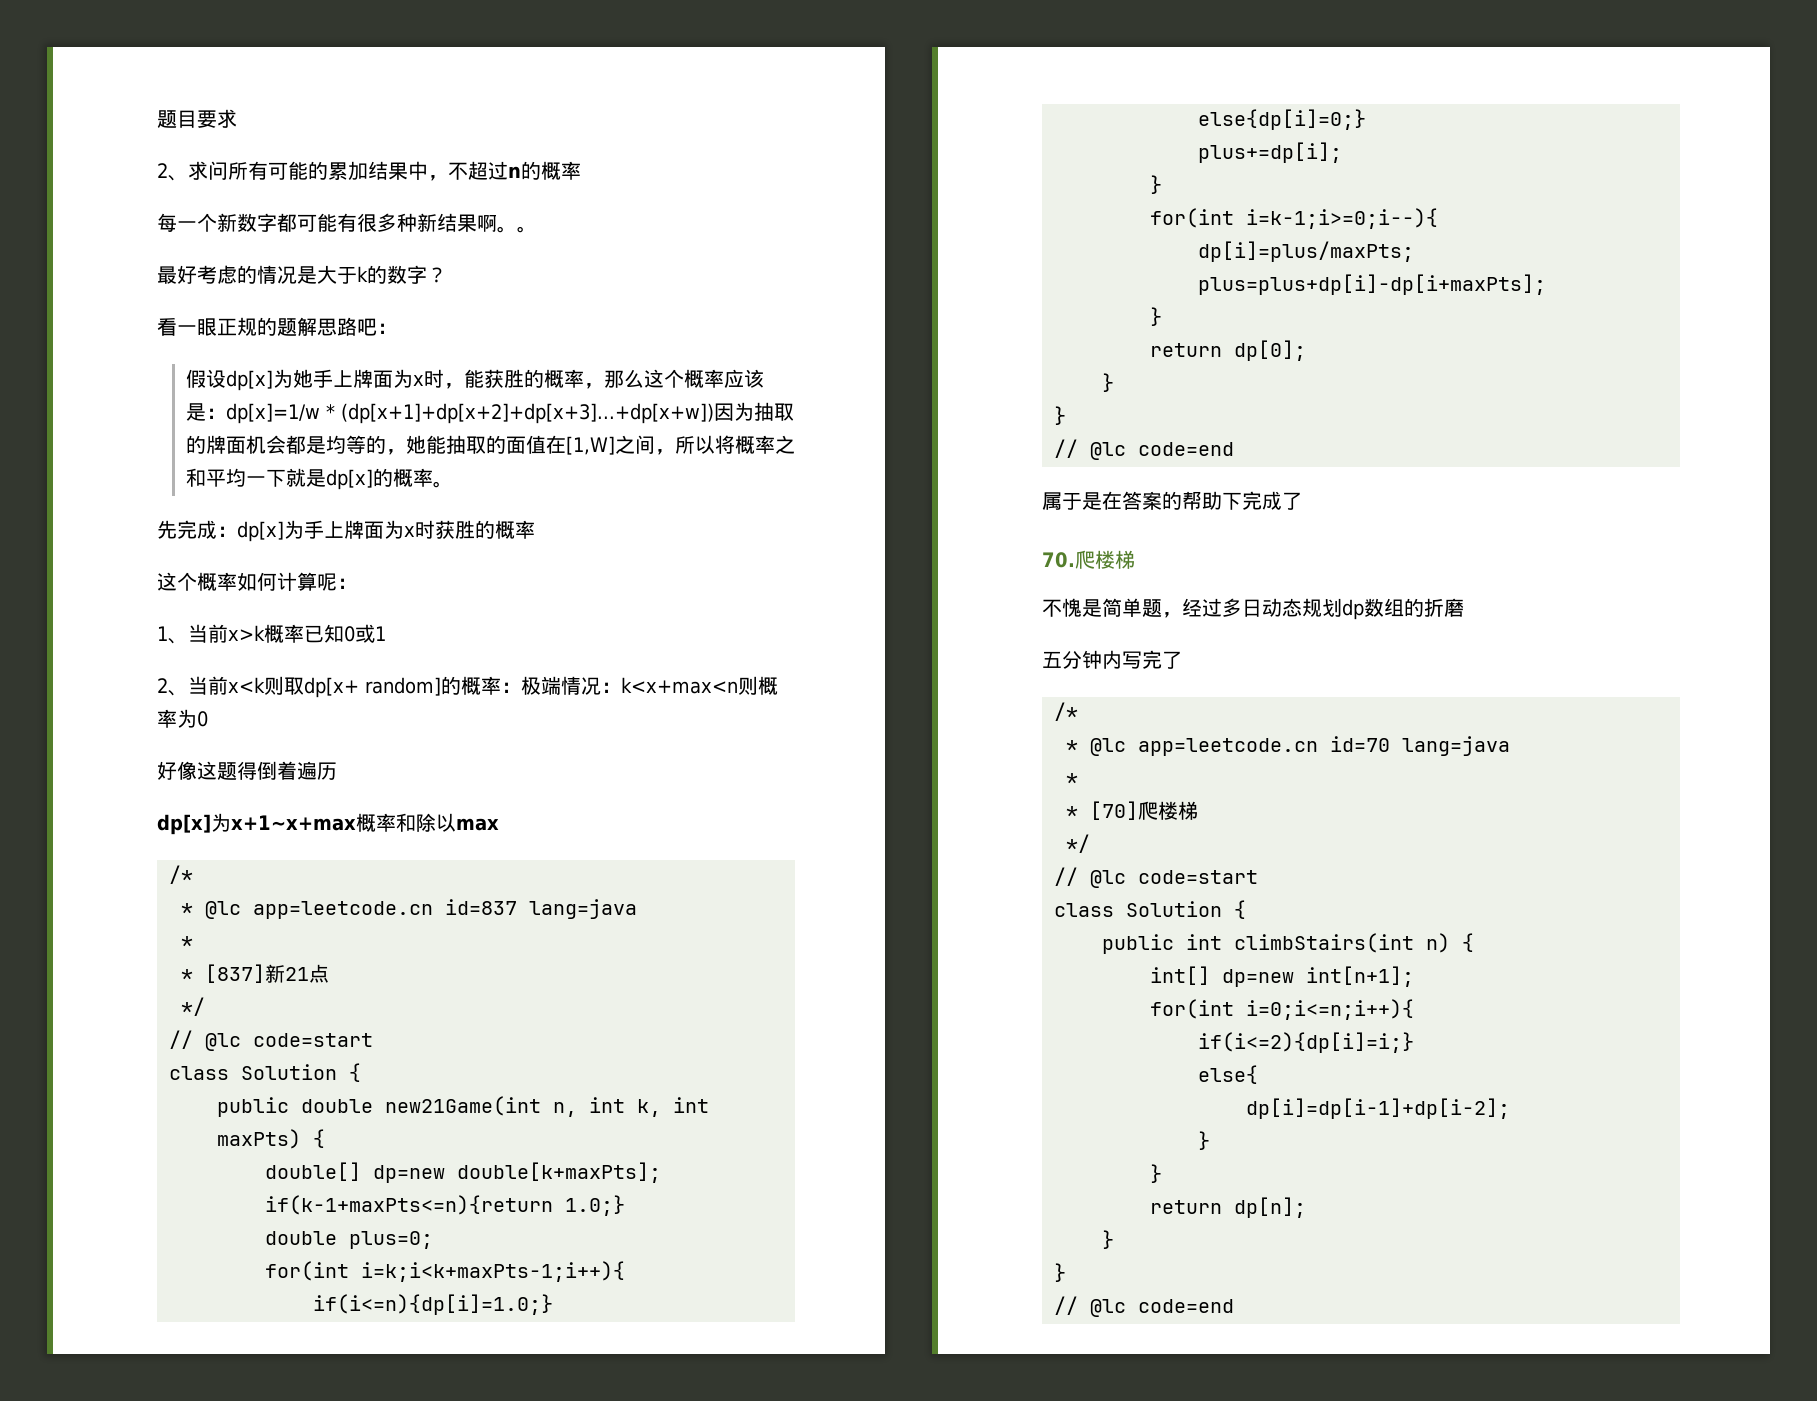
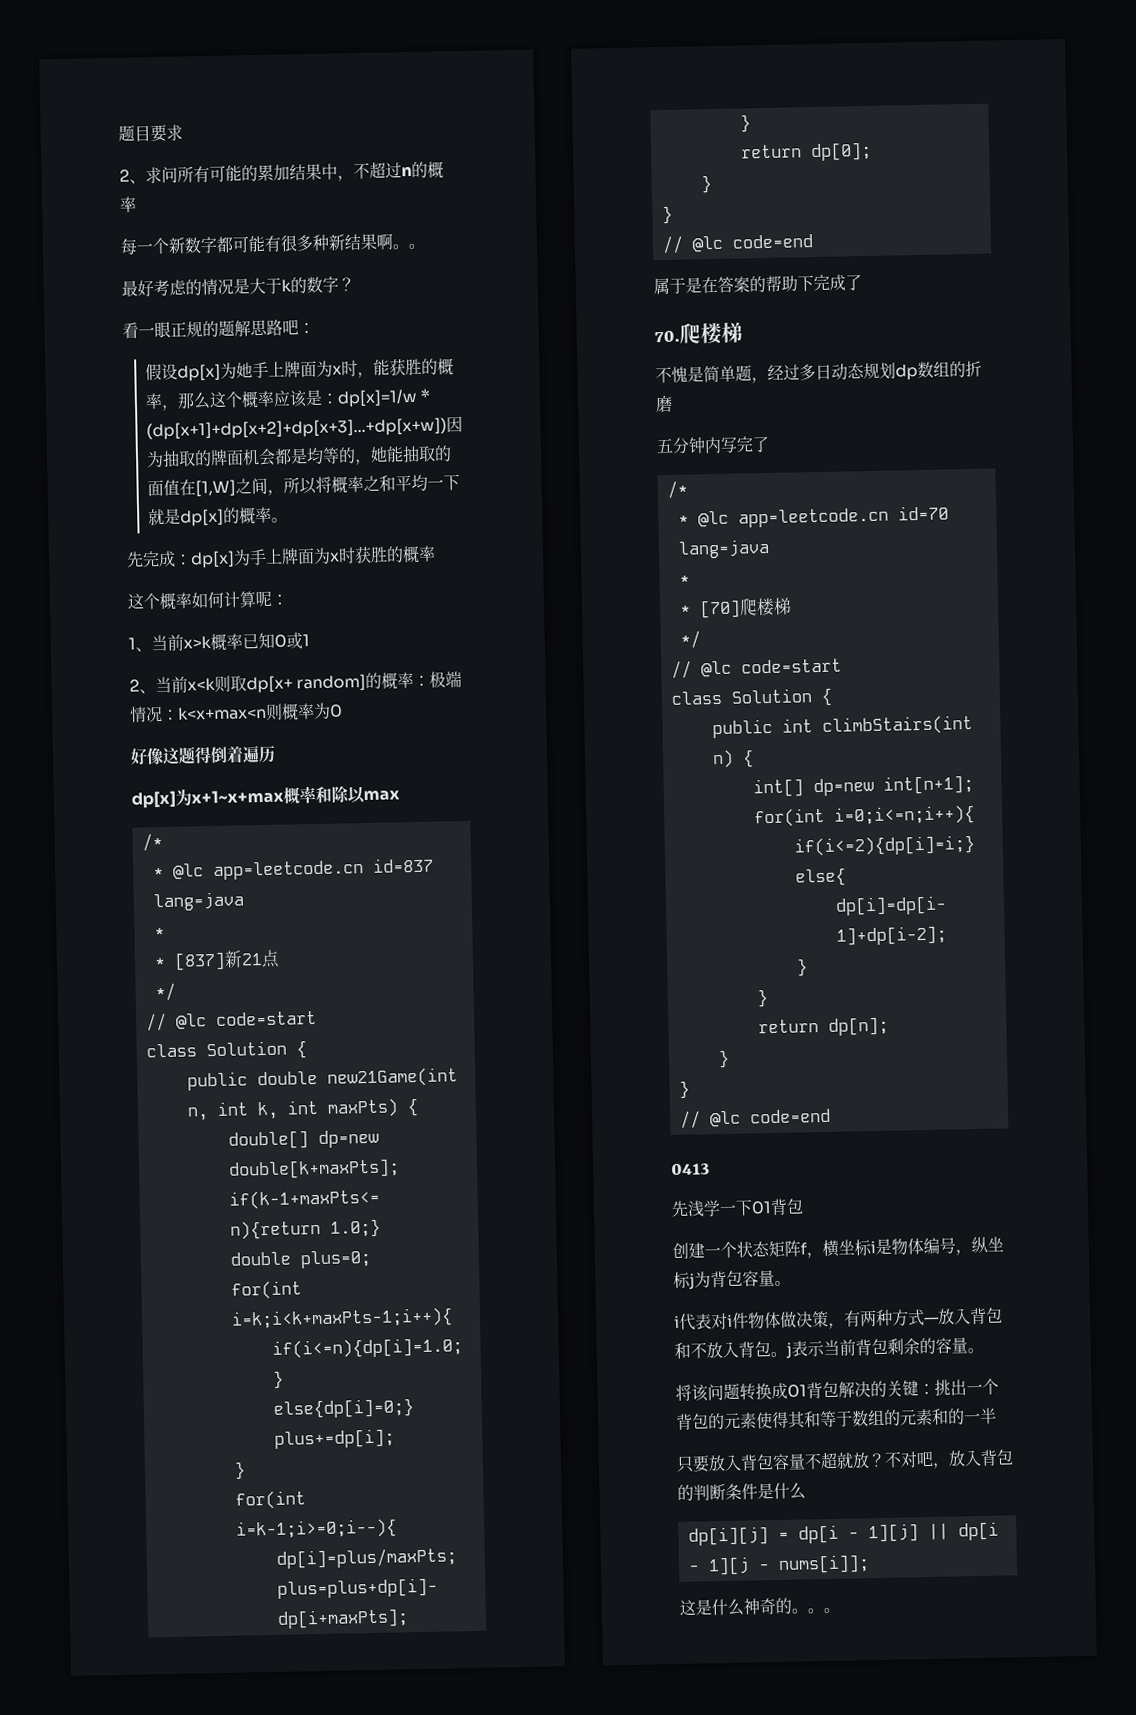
+ 0413
+ 先浅学一下01背包
+ 创建一个状态矩阵f，横坐标i是物体编号，纵坐标j为背包容量。
+ i代表对i件物体做决策，有两种方式—放入背包和不放入背包。j表示当前背包剩余的容量。
+ 将该问题转换成01背包解决的关键：挑出一个背包的元素使得其和等于数组的元素和的一半
+ 只要放入背包容量不超就放？不对吧，放入背包的判断条件是什么
+ dp[i][j] = dp[i - 1][j] || dp[i - 1][j - nums[i]];
+ 这是什么神奇的。。。

